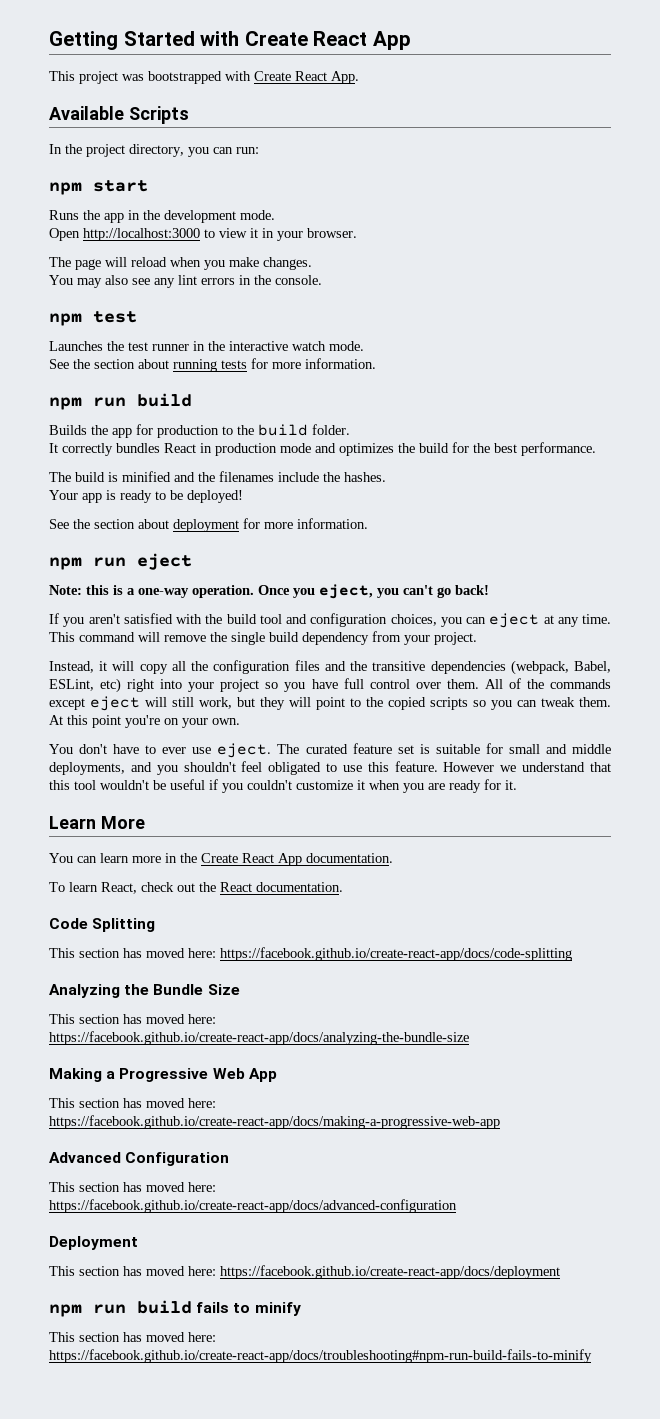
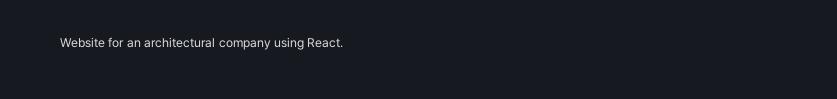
- Getting Started with Create React App
- This project was bootstrapped with Create React App.
- Available Scripts
- In the project directory, you can run:
- npm start
- Runs the app in the development mode.
- Open http://localhost:3000 to view it in your browser.
- The page will reload when you make changes.
- You may also see any lint errors in the console.
- npm test
- Launches the test runner in the interactive watch mode.
- See the section about running tests for more information.
- npm run build
- Builds the app for production to the build folder.
- It correctly bundles React in production mode and optimizes the build for the best performance.
- The build is minified and the filenames include the hashes.
- Your app is ready to be deployed!
- See the section about deployment for more information.
- npm run eject
- Note: this is a one-way operation. Once you eject, you can't go back!
- If you aren't satisfied with the build tool and configuration choices, you can eject at any time. This command will remove the single build dependency from your project.
- Instead, it will copy all the configuration files and the transitive dependencies (webpack, Babel, ESLint, etc) right into your project so you have full control over them. All of the commands except eject will still work, but they will point to the copied scripts so you can tweak them. At this point you're on your own.
- You don't have to ever use eject. The curated feature set is suitable for small and middle deployments, and you shouldn't feel obligated to use this feature. However we understand that this tool wouldn't be useful if you couldn't customize it when you are ready for it.
- Learn More
- You can learn more in the Create React App documentation.
- To learn React, check out the React documentation.
- Code Splitting
- This section has moved here: https://facebook.github.io/create-react-app/docs/code-splitting
- Analyzing the Bundle Size
- This section has moved here: https://facebook.github.io/create-react-app/docs/analyzing-the-bundle-size
- Making a Progressive Web App
- This section has moved here: https://facebook.github.io/create-react-app/docs/making-a-progressive-web-app
- Advanced Configuration
- This section has moved here: https://facebook.github.io/create-react-app/docs/advanced-configuration
- Deployment
- This section has moved here: https://facebook.github.io/create-react-app/docs/deployment
- npm run build fails to minify
- This section has moved here: https://facebook.github.io/create-react-app/docs/troubleshooting#npm-run-build-fails-to-minify
+ Website for an architectural company using React.

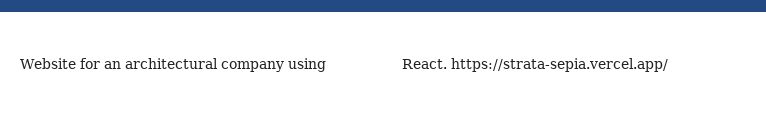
- Website for an architectural company using React.
+ Website for an architectural company using React. https://strata-sepia.vercel.app/

